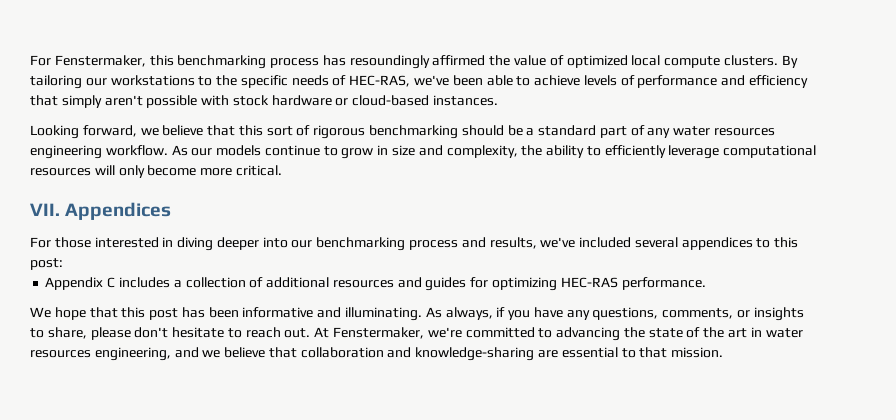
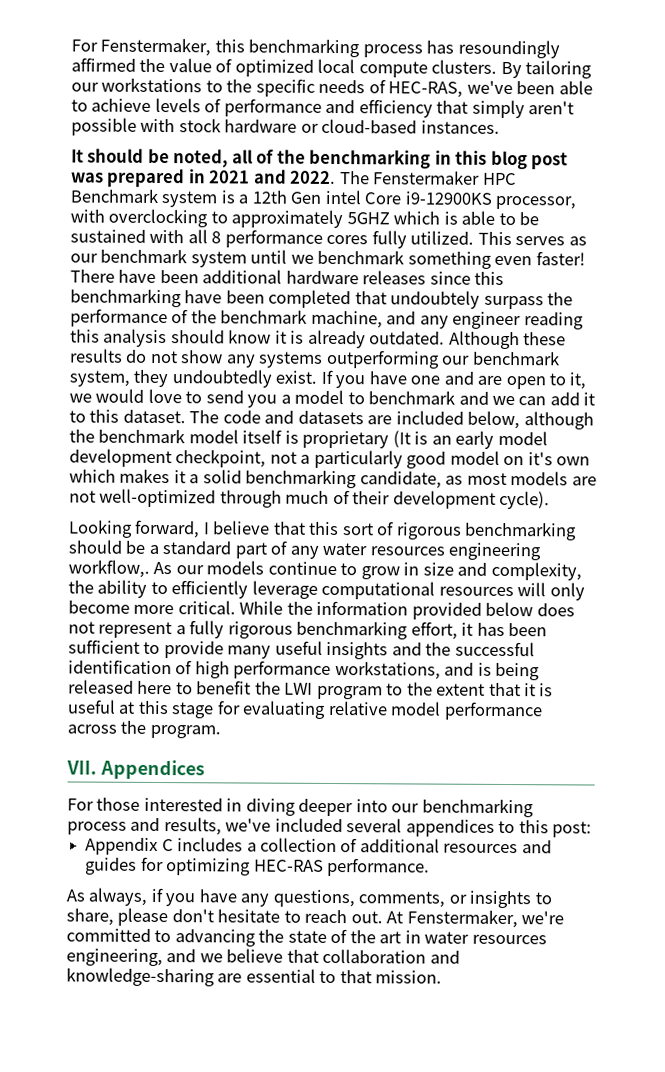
+ It should be noted, all of the benchmarking in this blog post was prepared in 2021 and 2022. The Fenstermaker HPC Benchmark system is a 12th Gen intel Core i9-12900KS processor, with overclocking to approximately 5GHZ which is able to be sustained with all 8 performance cores fully utilized. This serves as our benchmark system until we benchmark something even faster! There have been additional hardware releases since this benchmarking have been completed that undoubtely surpass the performance of the benchmark machine, and any engineer reading this analysis should know it is already outdated. Although these results do not show any systems outperforming our benchmark system, they undoubtedly exist. If you have one and are open to it, we would love to send you a model to benchmark and we can add it to this dataset. The code and datasets are included below, although the benchmark model itself is proprietary (It is an early model development checkpoint, not a particularly good model on it's own which makes it a solid benchmarking candidate, as most models are not well-optimized through much of their development cycle).
- Looking forward, we believe that this sort of rigorous benchmarking should be a standard part of any water resources engineering workflow.
+ Looking forward, I believe that this sort of rigorous benchmarking should be a standard part of any water resources engineering workflow,.
+ While the information provided below does not represent a fully rigorous benchmarking effort, it has been sufficient to provide many useful insights and the successful identification of high performance workstations, and is being released here to benefit the LWI program to the extent that it is useful at this stage for evaluating relative model performance across the program.
- We hope that this post has been informative and illuminating.

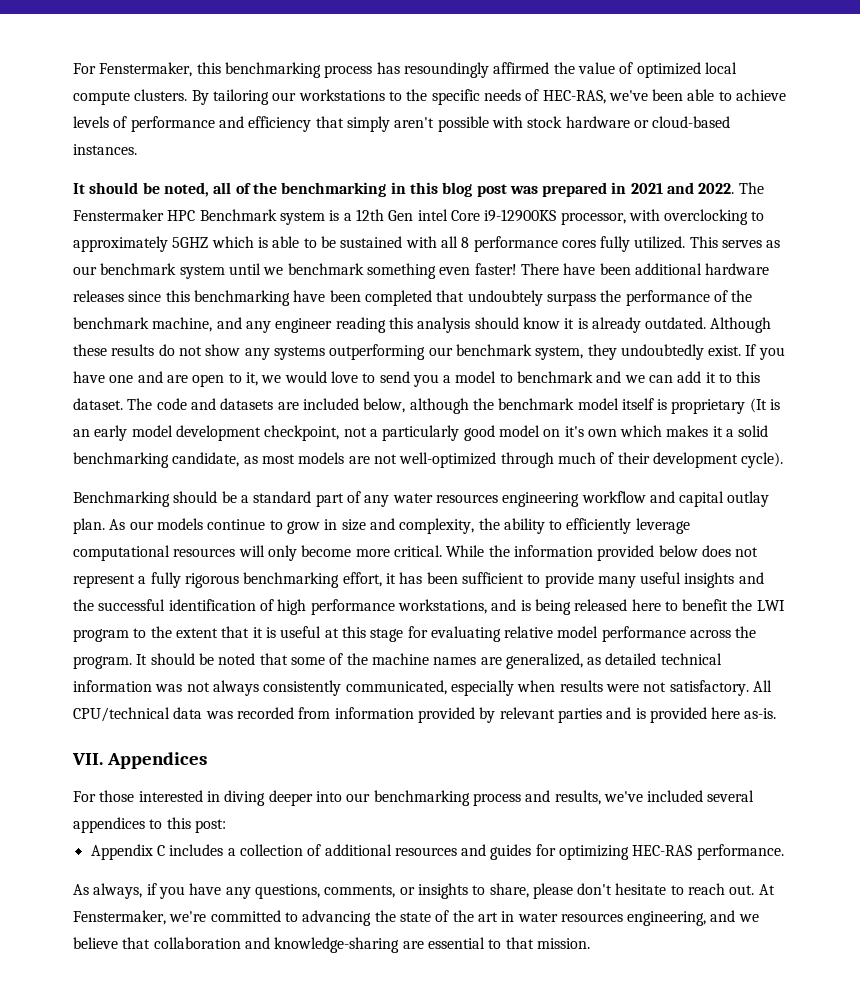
- Looking forward, I believe that this sort of rigorous benchmarking should be a standard part of any water resources engineering workflow,.
+ Benchmarking should be a standard part of any water resources engineering workflow and capital outlay plan.
+ It should be noted that some of the machine names are generalized, as detailed technical information was not always consistently communicated, especially when results were not satisfactory. All CPU/technical data was recorded from information provided by relevant parties and is provided here as-is.

